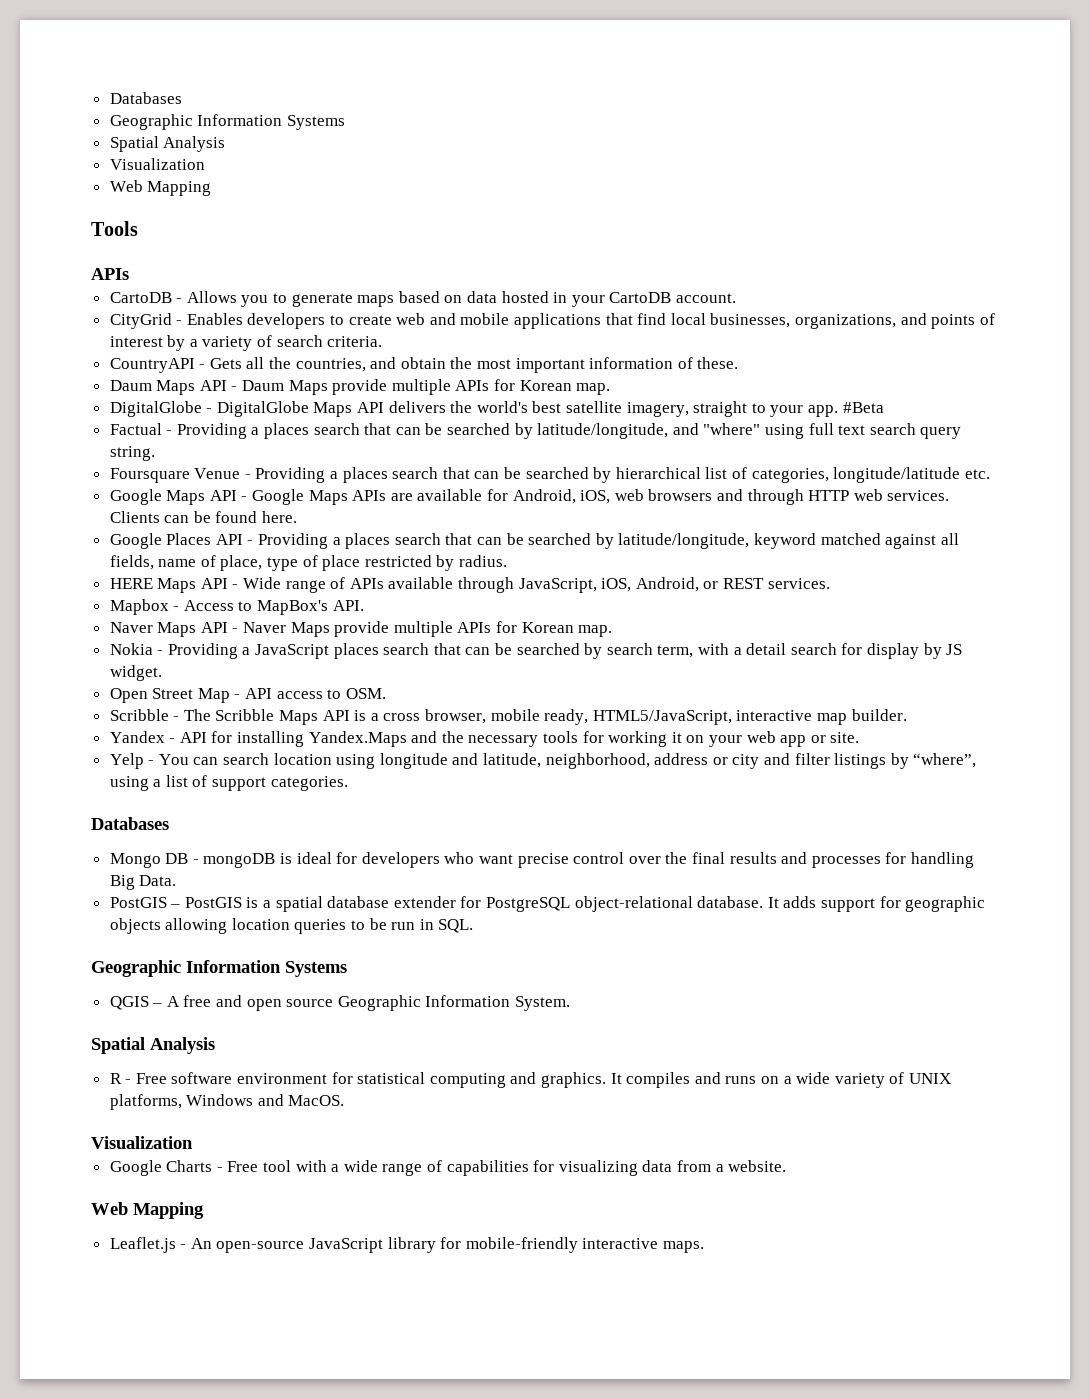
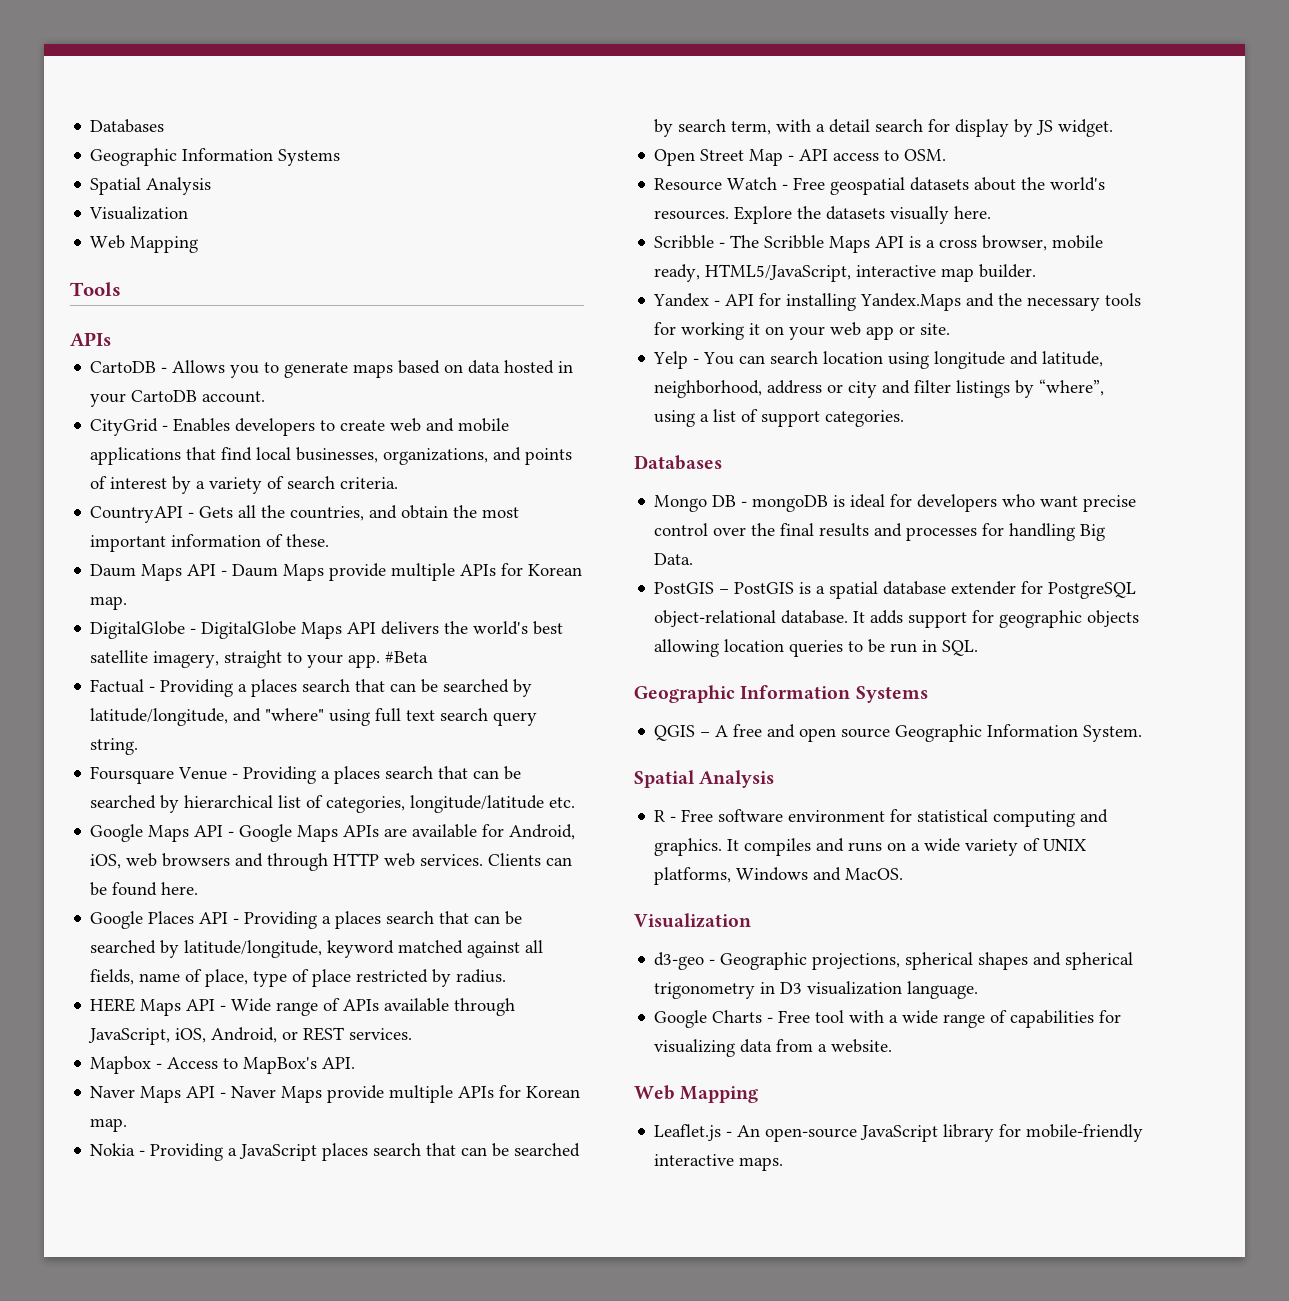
+ Resource Watch - Free geospatial datasets about the world's resources. Explore the datasets visually here.
+ d3-geo - Geographic projections, spherical shapes and spherical trigonometry in D3 visualization language.

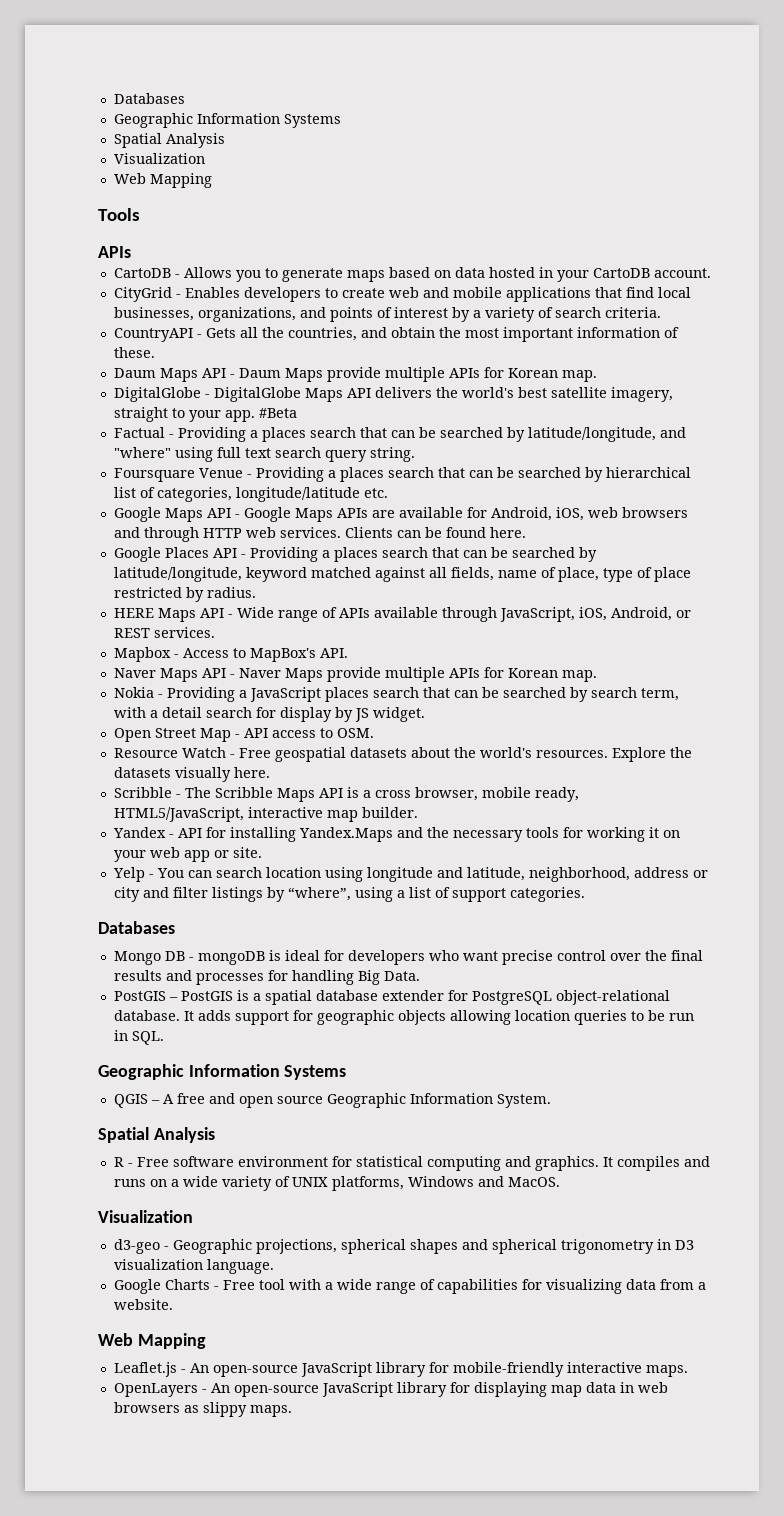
+ OpenLayers - An open-source JavaScript library for displaying map data in web browsers as slippy maps.

